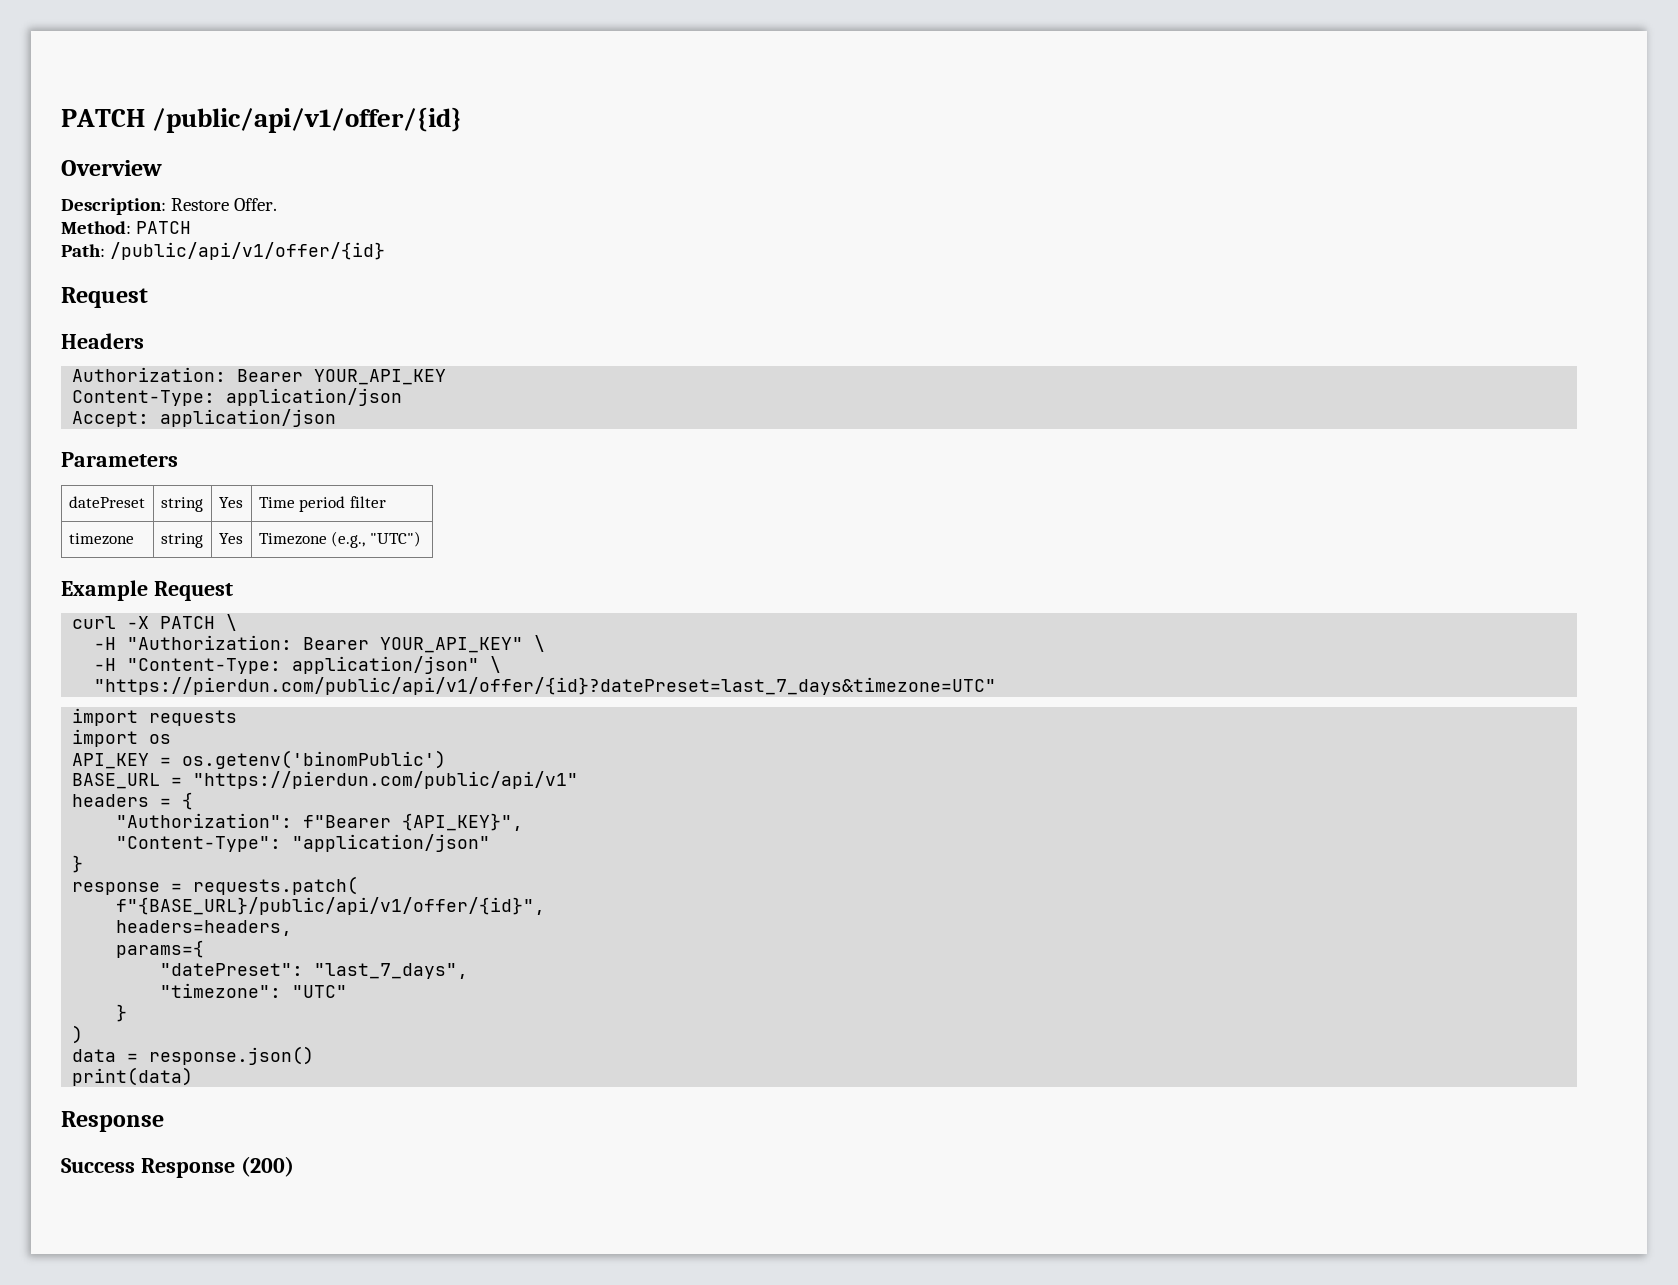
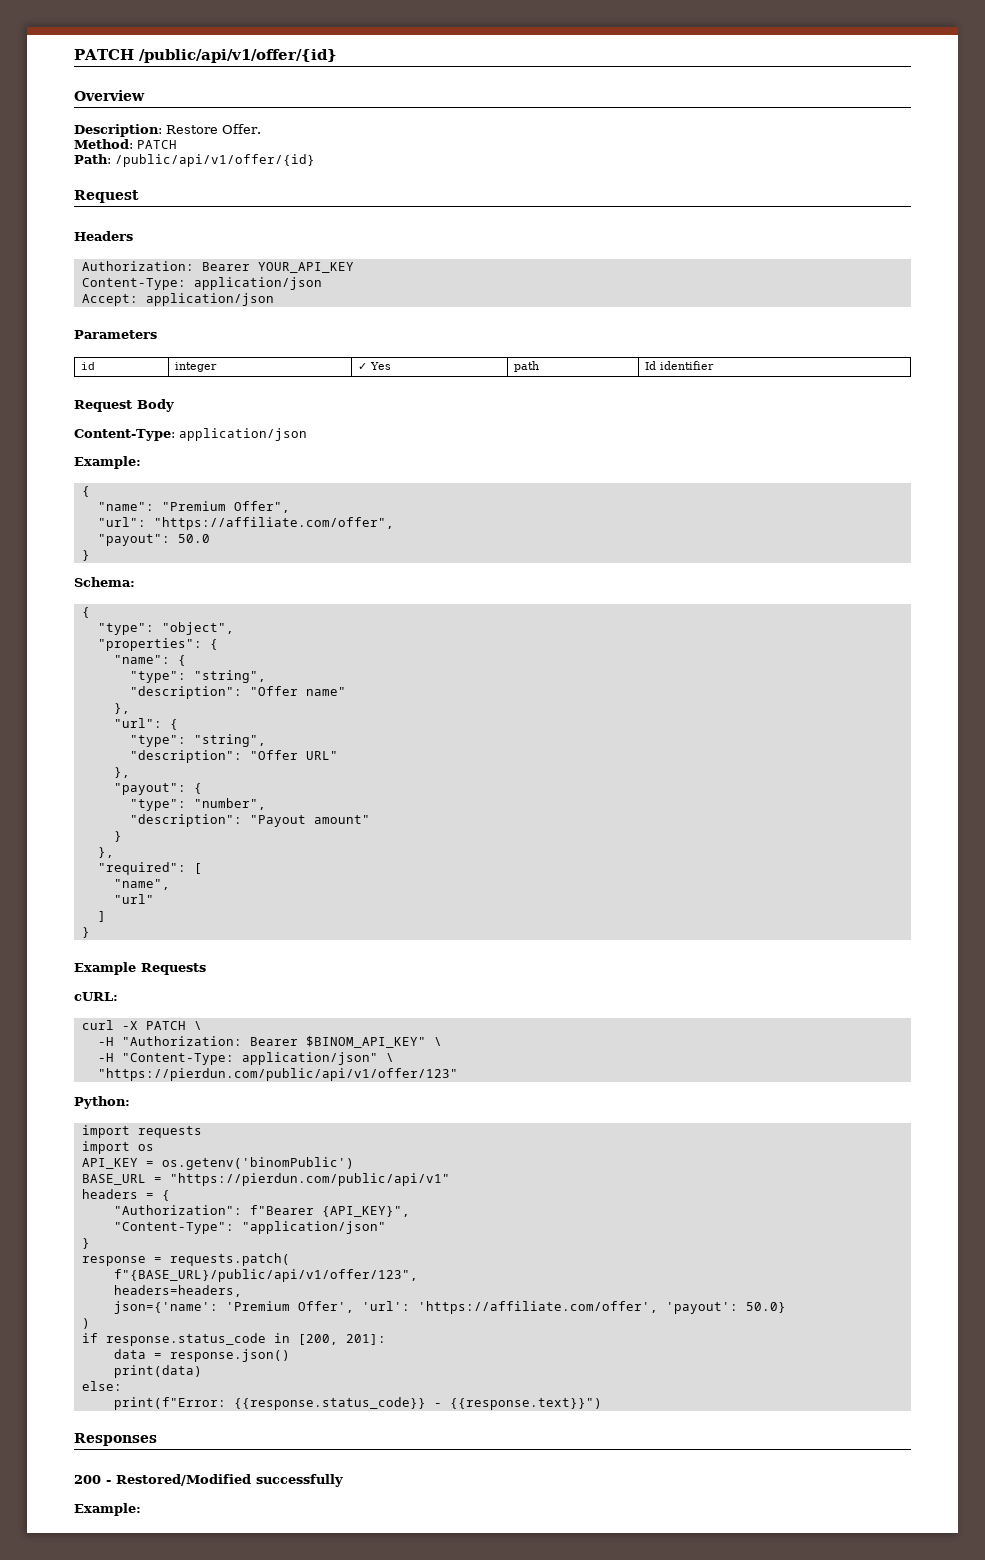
- datePreset | string | Yes | Time period filter
- timezone | string | Yes | Timezone (e.g., "UTC")
+ id | integer | ✓ Yes | path | Id identifier
+ Request Body
+ Content-Type: application/json
+ Example:
+ {
+ "name": "Premium Offer",
+ "url": "https://affiliate.com/offer",
+ "payout": 50.0
+ }
+ Schema:
+ {
+ "type": "object",
+ "properties": {
+ "name": {
+ "type": "string",
+ "description": "Offer name"
+ },
+ "url": {
+ "type": "string",
+ "description": "Offer URL"
+ },
+ "payout": {
+ "type": "number",
+ "description": "Payout amount"
+ }
+ },
+ "required": [
+ "name",
+ "url"
+ ]
+ }
- Example Request
+ Example Requests
+ cURL:
- -H "Authorization: Bearer YOUR_API_KEY" \
+ -H "Authorization: Bearer $BINOM_API_KEY" \
- "https://pierdun.com/public/api/v1/offer/{id}?datePreset=last_7_days&timezone=UTC"
+ "https://pierdun.com/public/api/v1/offer/123"
+ Python:
- f"{BASE_URL}/public/api/v1/offer/{id}",
+ f"{BASE_URL}/public/api/v1/offer/123",
- params={
- "datePreset": "last_7_days",
- "timezone": "UTC"
- }
+ json={'name': 'Premium Offer', 'url': 'https://affiliate.com/offer', 'payout': 50.0}
  )
+ if response.status_code in [200, 201]:
  data = response.json()
  print(data)
- Response
- Success Response (200)
+ else:
+ print(f"Error: {{response.status_code}} - {{response.text}}")
+ Responses
+ 200 - Restored/Modified successfully
+ Example:

